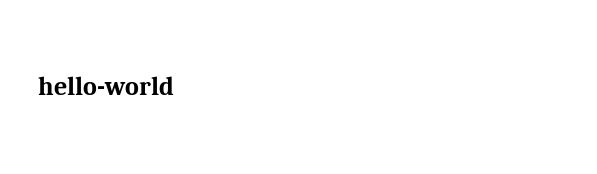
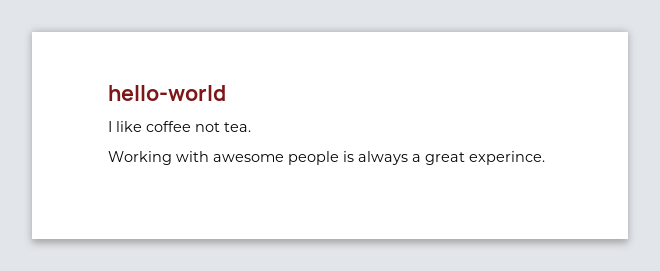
+ I like coffee not tea.
+ Working with awesome people is always a great experince.

